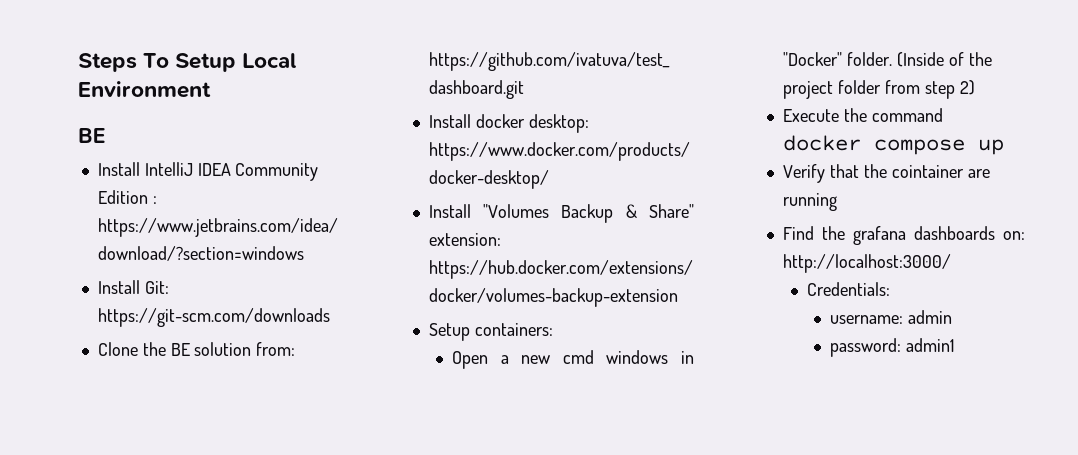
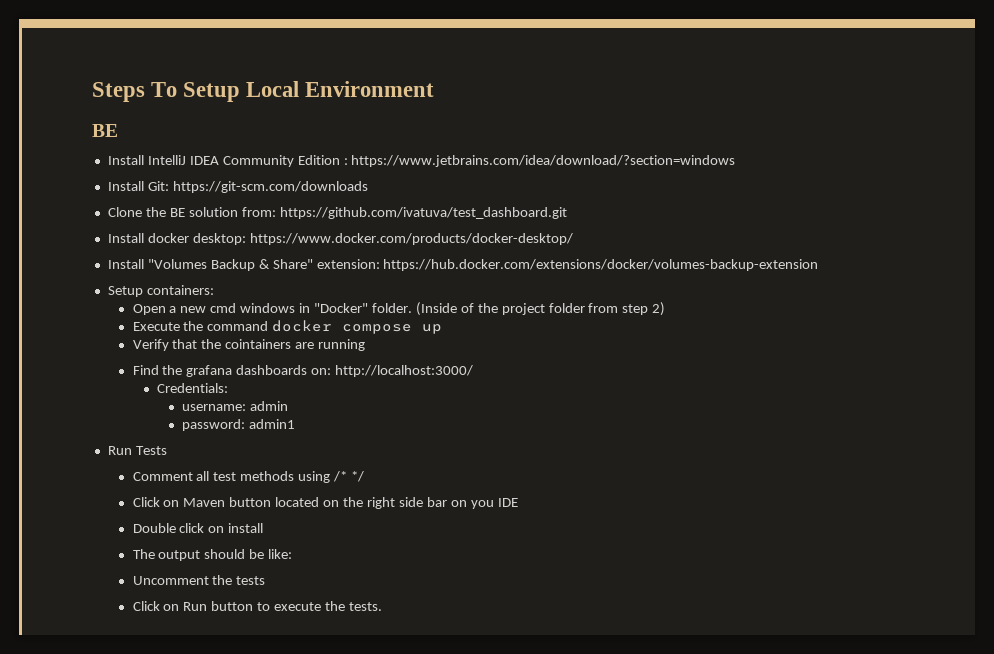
- Verify that the cointainer are running
+ Verify that the cointainers are running
+ Run Tests
+ Comment all test methods using /* */
+ Click on Maven button located on the right side bar on you IDE
+ Double click on install
+ The output should be like:
+ Uncomment the tests
+ Click on Run button to execute the tests.

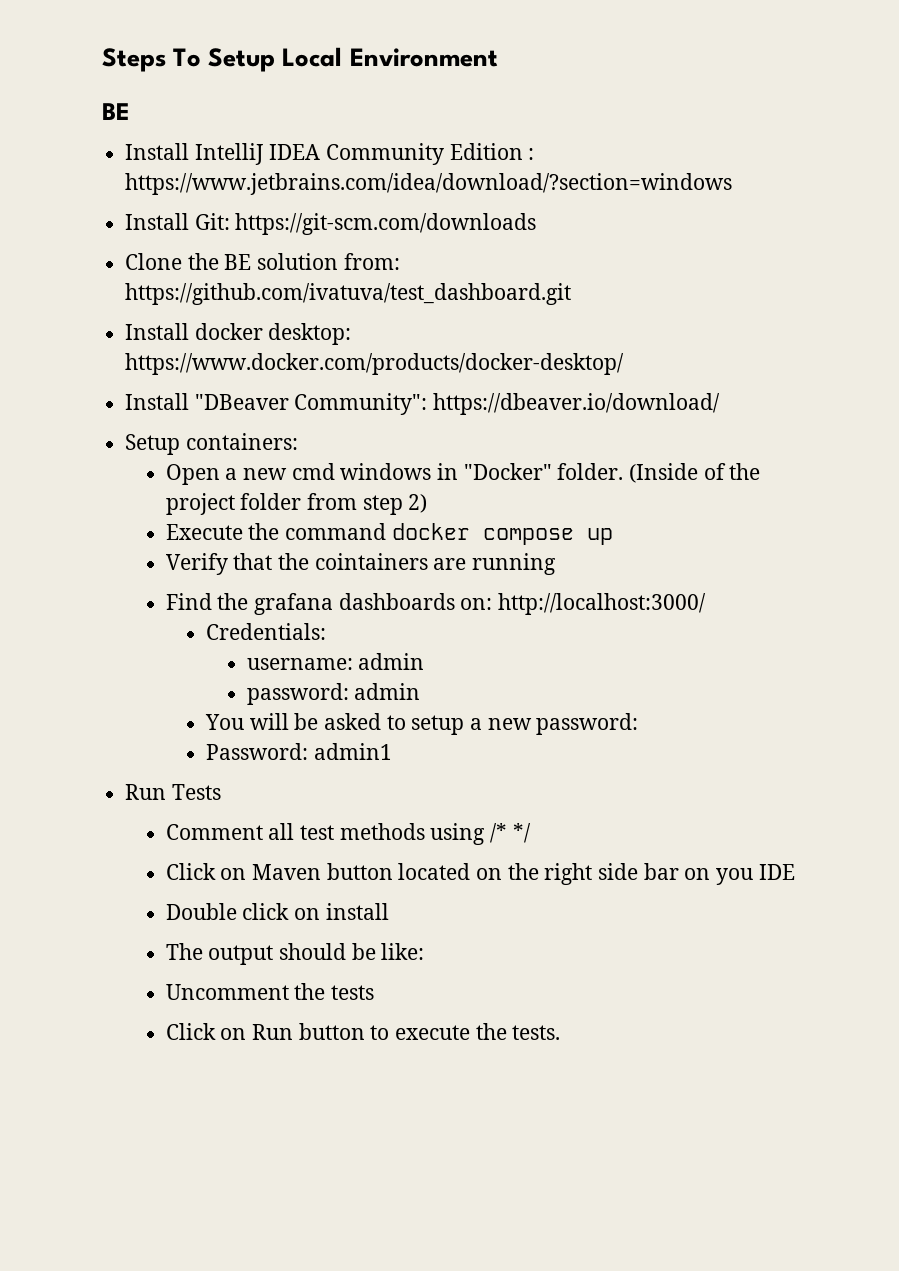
- Install "Volumes Backup & Share" extension: https://hub.docker.com/extensions/docker/volumes-backup-extension
+ Install "DBeaver Community": https://dbeaver.io/download/
- password: admin1
+ password: admin
+ You will be asked to setup a new password:
+ Password: admin1

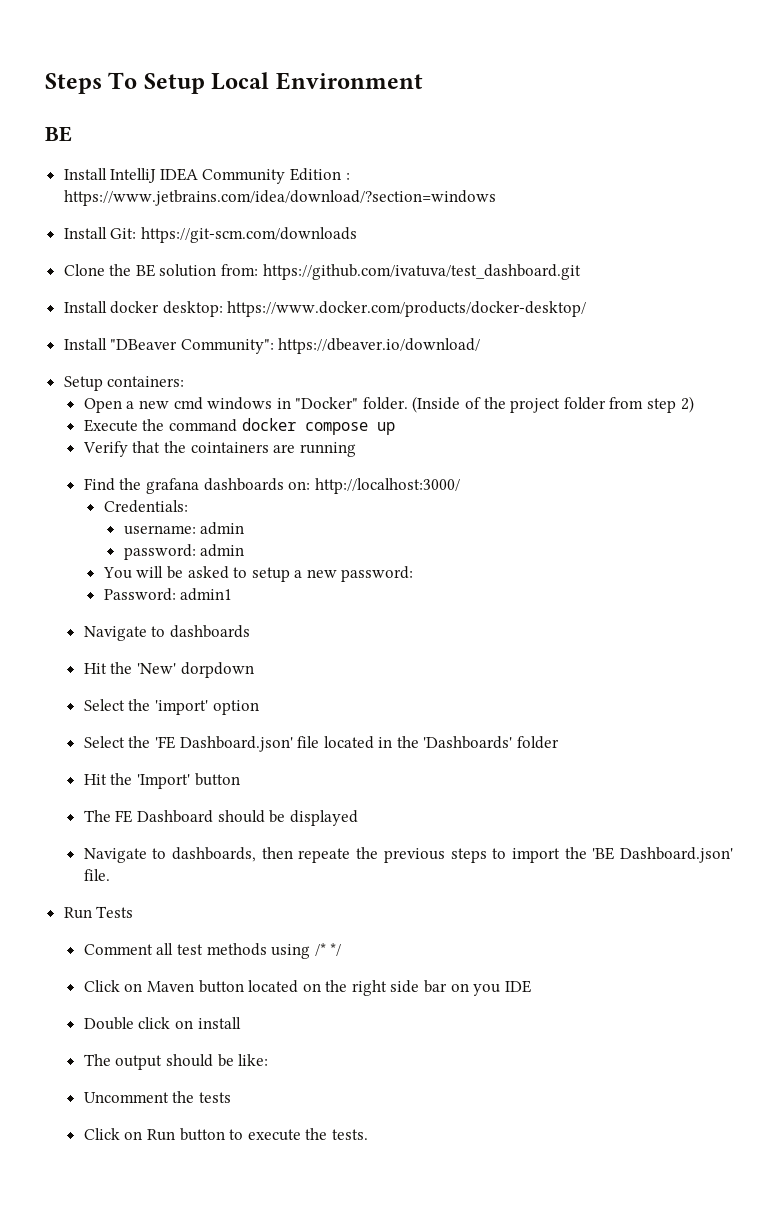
+ Navigate to dashboards
+ Hit the 'New' dorpdown
+ Select the 'import' option
+ Select the 'FE Dashboard.json' file located in the 'Dashboards' folder
+ Hit the 'Import' button
+ The FE Dashboard should be displayed
+ Navigate to dashboards, then repeate the previous steps to import the 'BE Dashboard.json' file.

